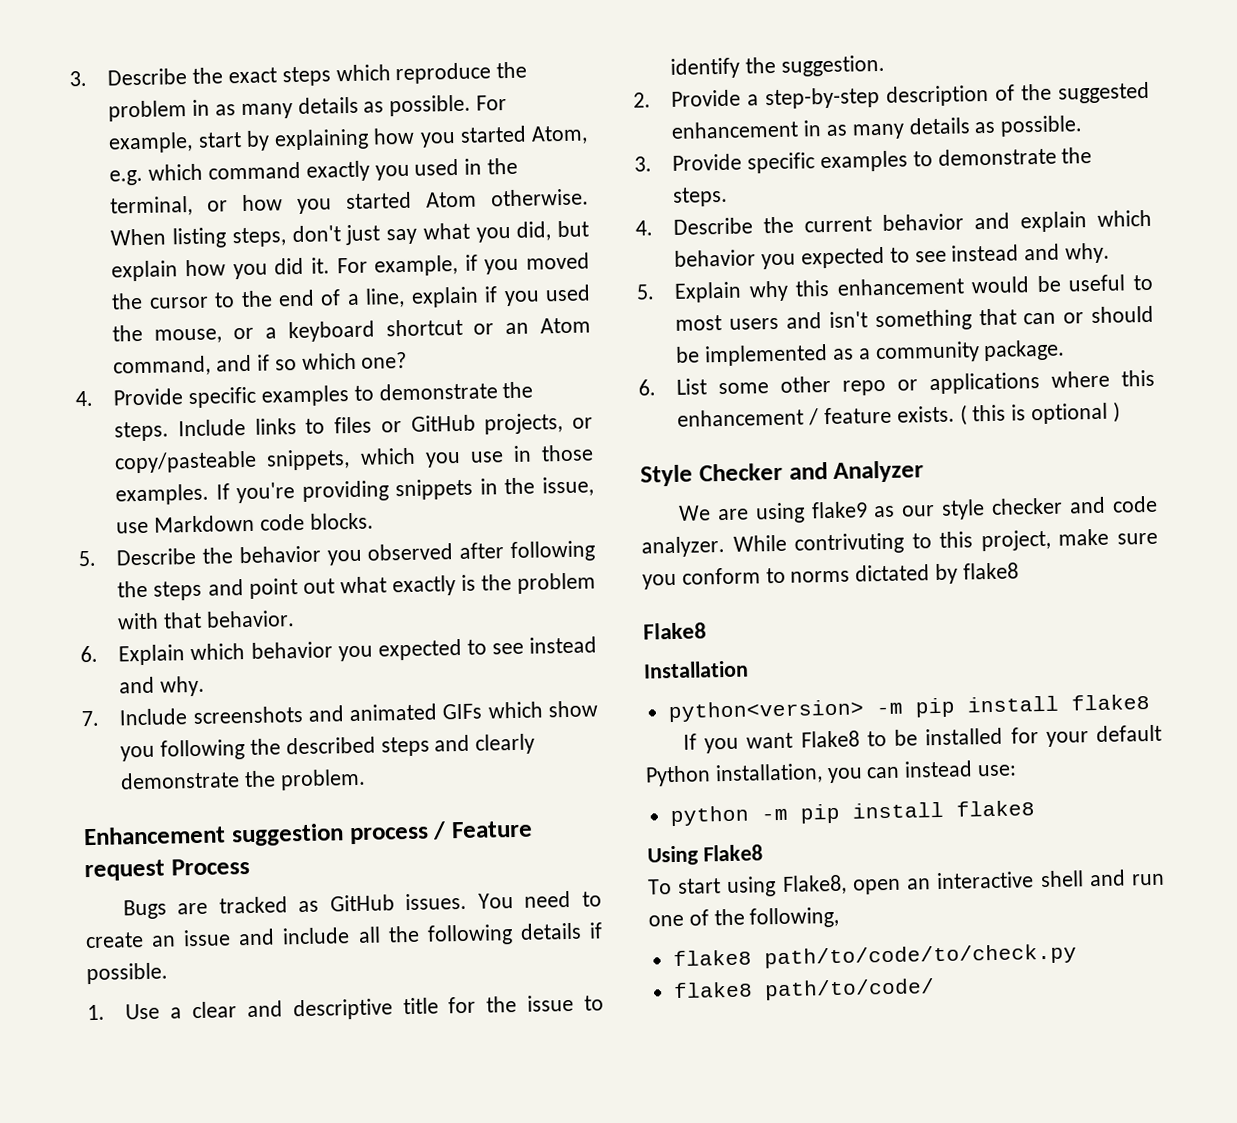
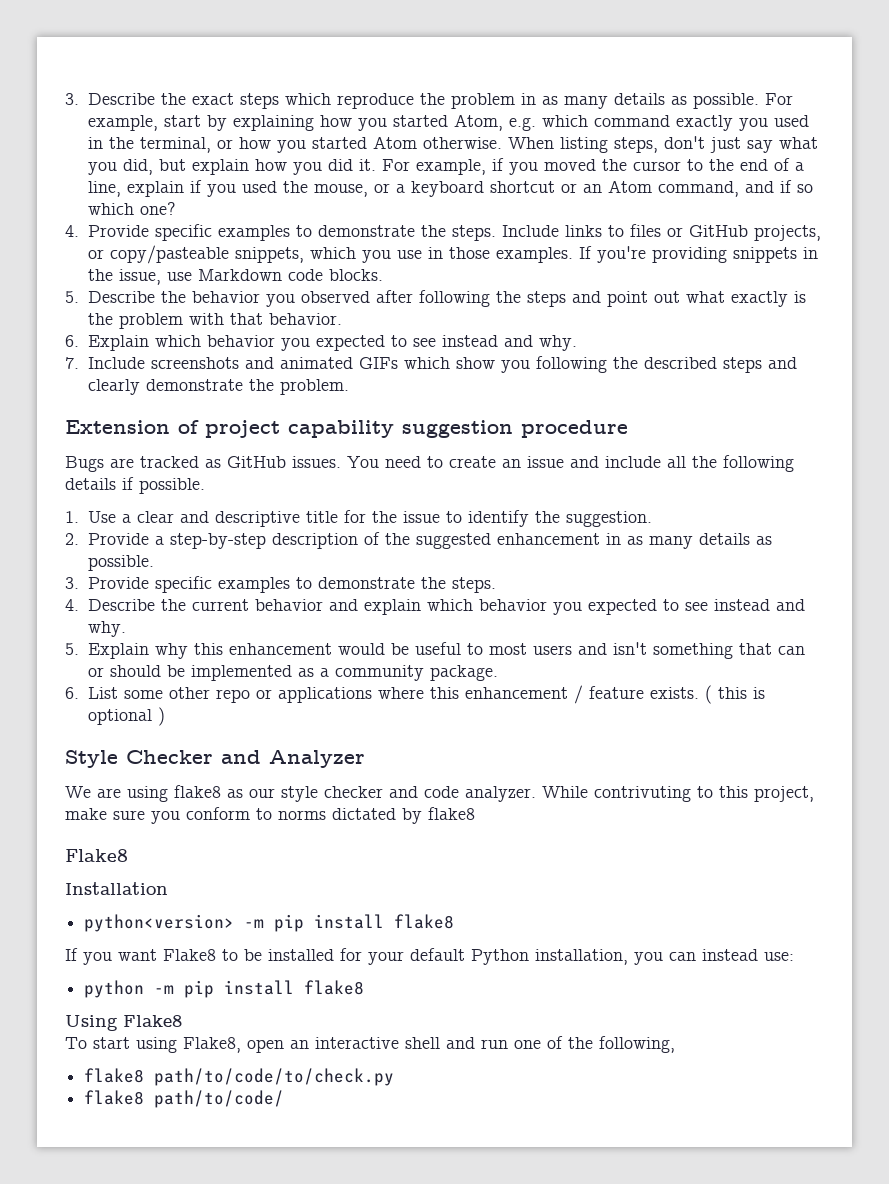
- Enhancement suggestion process / Feature request Process
+ Extension of project capability suggestion procedure
- We are using flake9 as our style checker and code analyzer.
+ We are using flake8 as our style checker and code analyzer.

